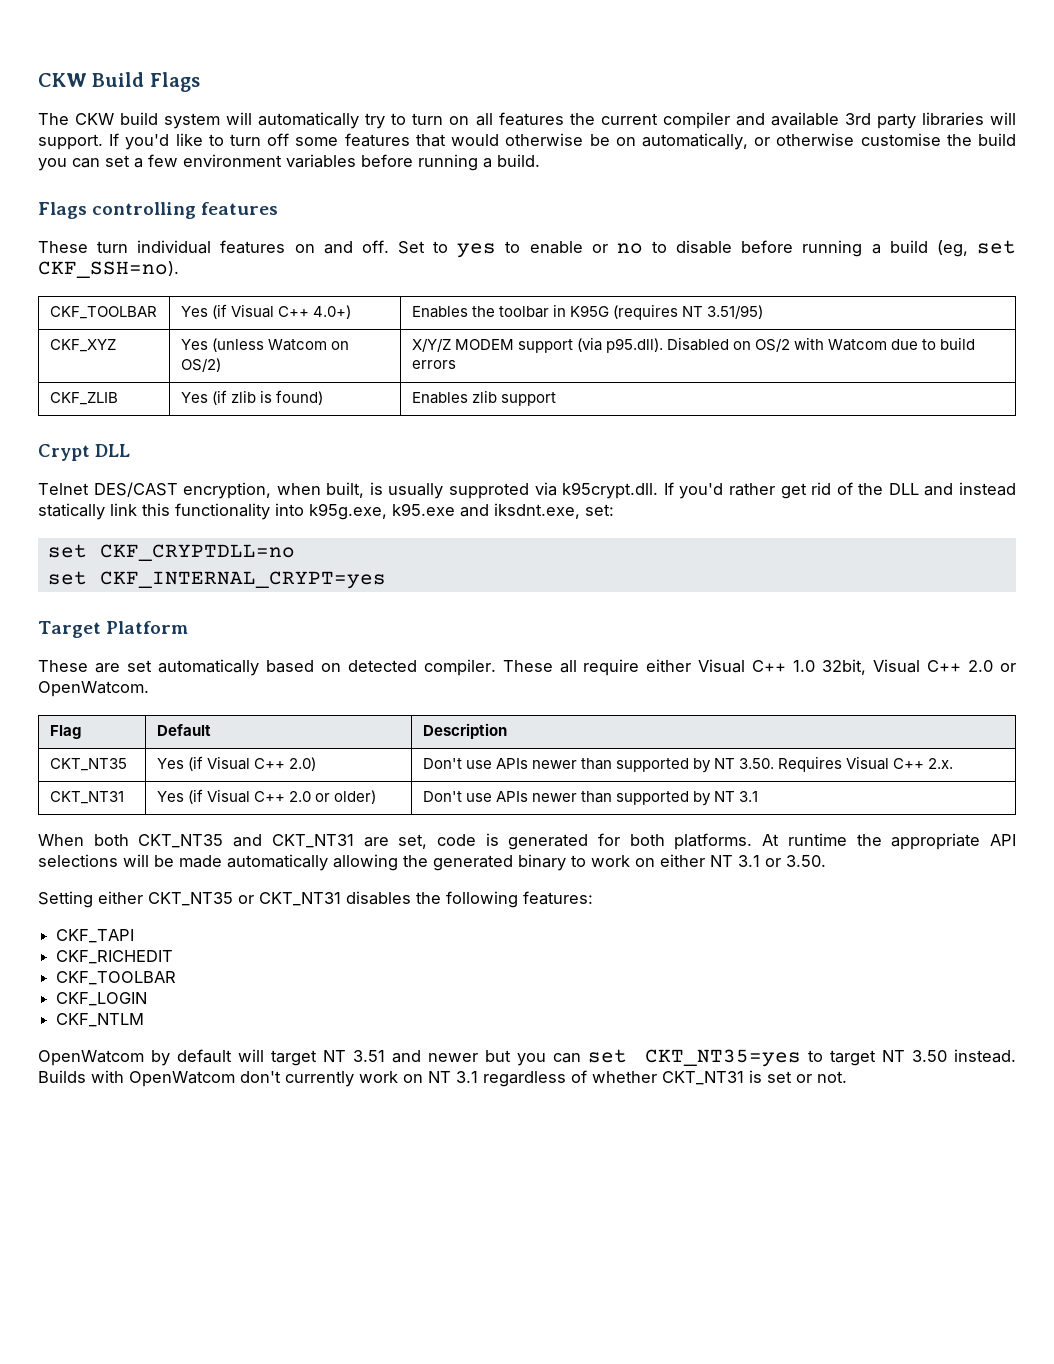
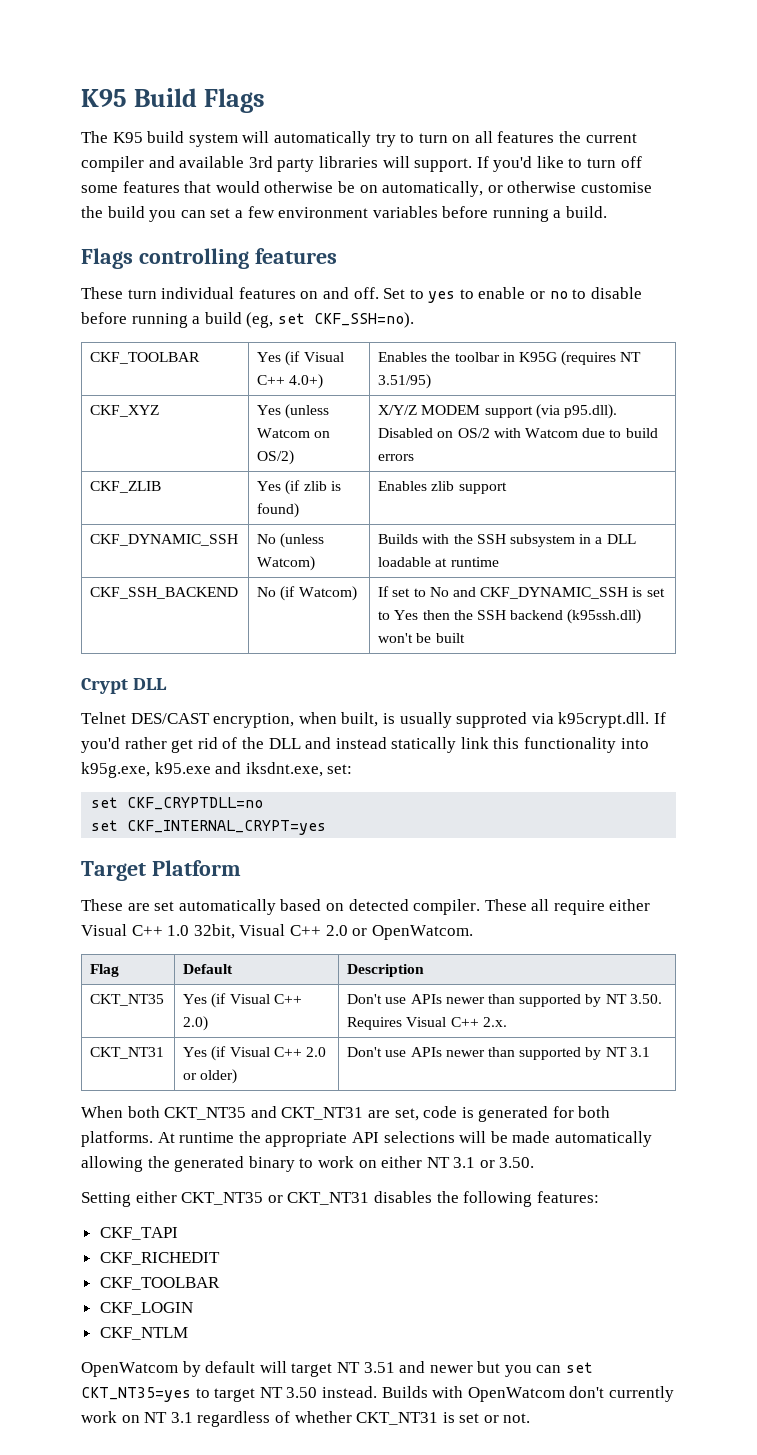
- CKW Build Flags
+ K95 Build Flags
- The CKW build system will automatically try to turn on all features the current compiler and available 3rd party libraries will support.
+ The K95 build system will automatically try to turn on all features the current compiler and available 3rd party libraries will support.
+ CKF_DYNAMIC_SSH | No (unless Watcom) | Builds with the SSH subsystem in a DLL loadable at runtime
+ CKF_SSH_BACKEND | No (if Watcom) | If set to No and CKF_DYNAMIC_SSH is set to Yes then the SSH backend (k95ssh.dll) won't be built

